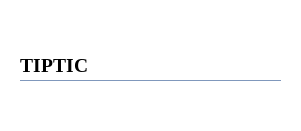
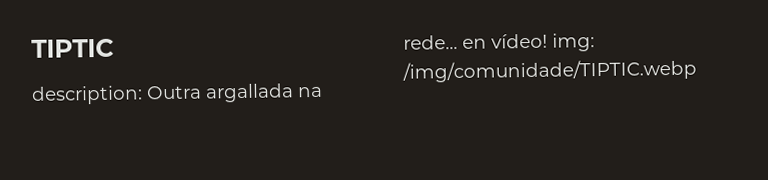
+ description: Outra argallada na rede... en vídeo! img: /img/comunidade/TIPTIC.webp

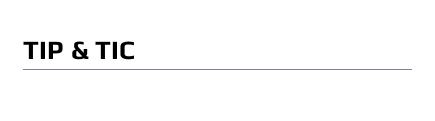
- TIPTIC
- description: Outra argallada na rede... en vídeo! img: /img/comunidade/TIPTIC.webp
+ TIP & TIC

